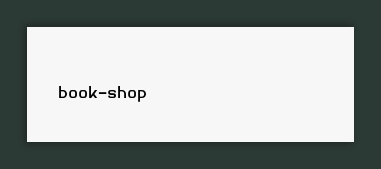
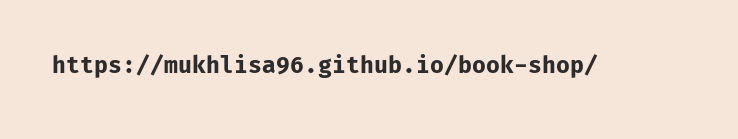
- book-shop
+ https://mukhlisa96.github.io/book-shop/

